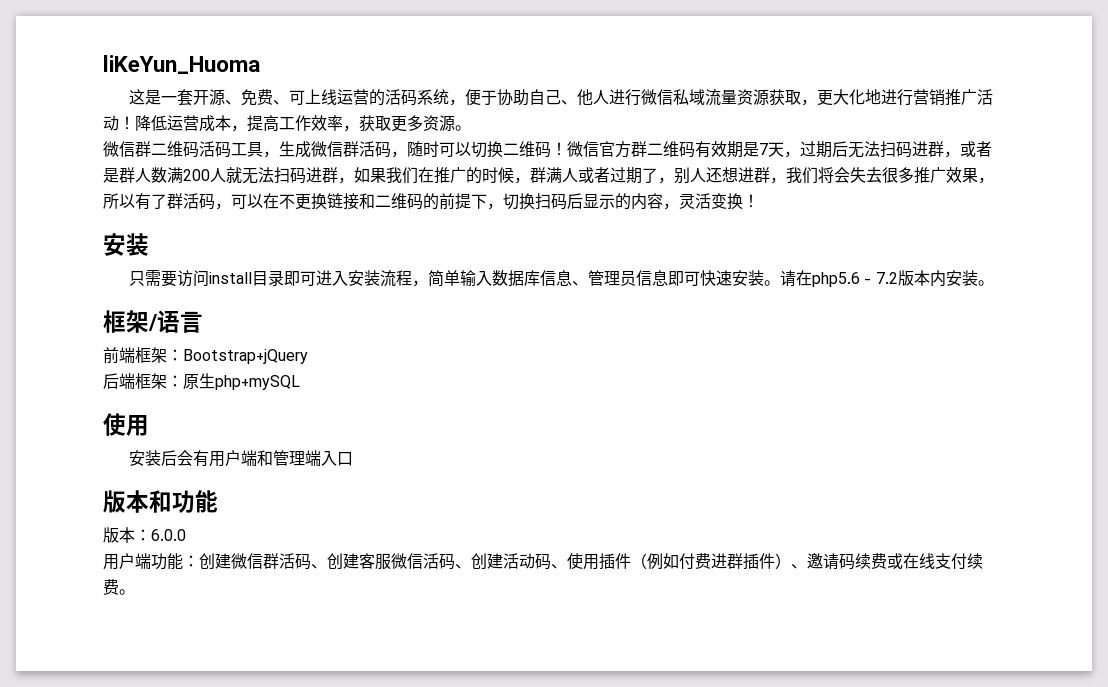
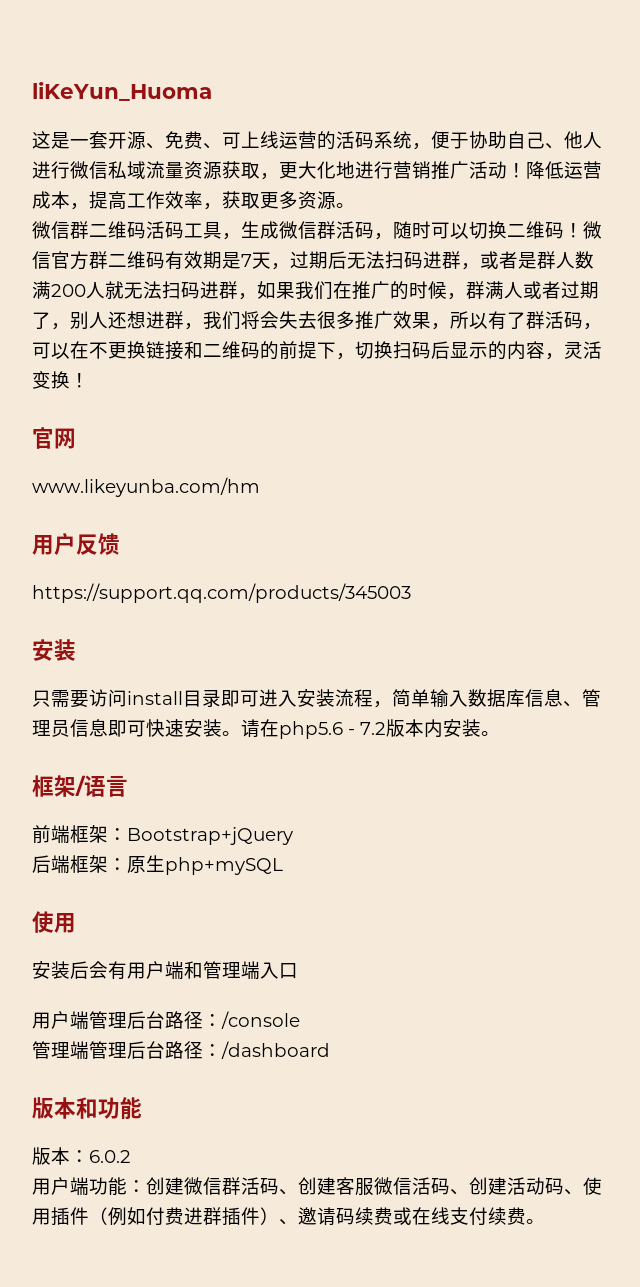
+ 官网
+ www.likeyunba.com/hm
+ 用户反馈
+ https://support.qq.com/products/345003
+ 用户端管理后台路径：/console
+ 管理端管理后台路径：/dashboard
- 版本：6.0.0
+ 版本：6.0.2

